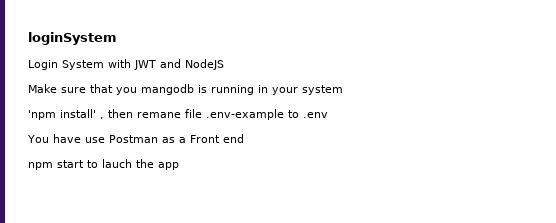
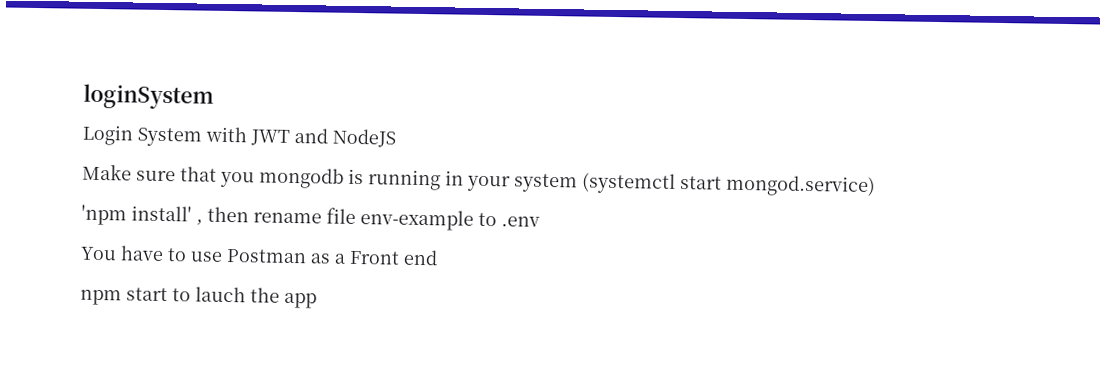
- Make sure that you mangodb is running in your system
+ Make sure that you mongodb is running in your system (systemctl start mongod.service)
- 'npm install' , then remane file .env-example to .env
+ 'npm install' , then rename file env-example to .env
- You have use Postman as a Front end
+ You have to use Postman as a Front end

